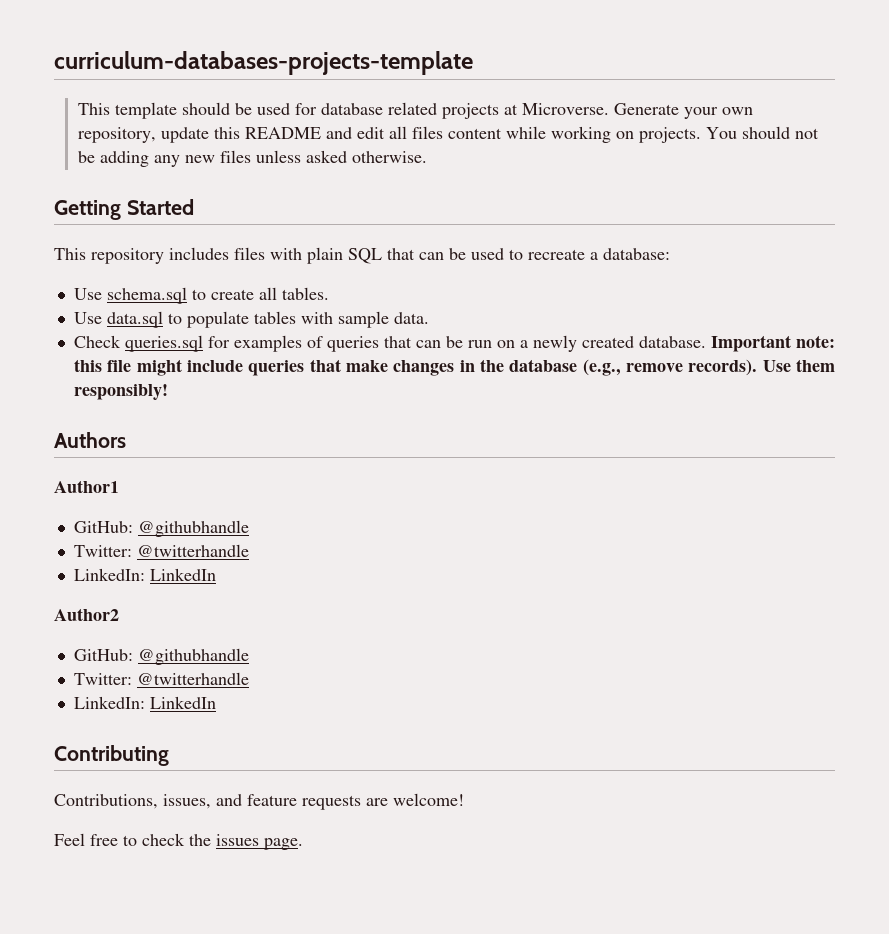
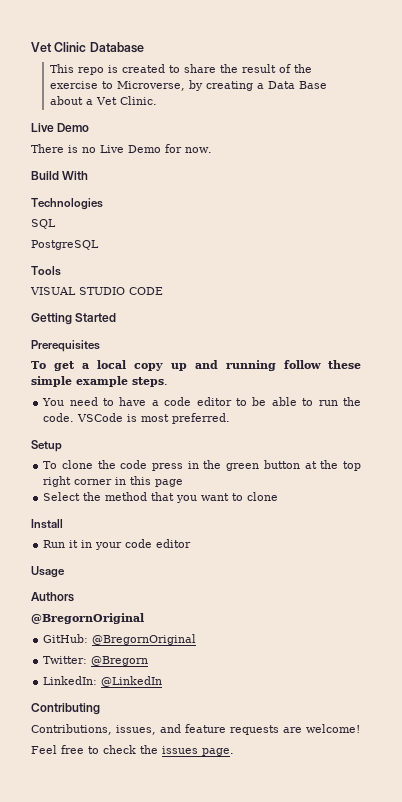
- curriculum-databases-projects-template
- This template should be used for database related projects at Microverse. Generate your own repository, update this README and edit all files content while working on projects. You should not be adding any new files unless asked otherwise.
+ Vet Clinic Database
+ This repo is created to share the result of the exercise to Microverse, by creating a Data Base about a Vet Clinic.
+ Live Demo
+ There is no Live Demo for now.
+ Build With
+ Technologies
+ SQL
+ PostgreSQL
+ Tools
+ VISUAL STUDIO CODE
  Getting Started
- This repository includes files with plain SQL that can be used to recreate a database:
- Use schema.sql to create all tables.
- Use data.sql to populate tables with sample data.
- Check queries.sql for examples of queries that can be run on a newly created database. Important note: this file might include queries that make changes in the database (e.g., remove records). Use them responsibly!
+ Prerequisites
+ To get a local copy up and running follow these simple example steps.
+ You need to have a code editor to be able to run the code. VSCode is most preferred.
+ Setup
+ To clone the code press in the green button at the top right corner in this page
+ Select the method that you want to clone
+ Install
+ Run it in your code editor
+ Usage
  Authors
- Author1
- GitHub: @githubhandle
- Twitter: @twitterhandle
- LinkedIn: LinkedIn
- Author2
- GitHub: @githubhandle
- Twitter: @twitterhandle
- LinkedIn: LinkedIn
+ @BregornOriginal
+ GitHub: @BregornOriginal
+ Twitter: @Bregorn
+ LinkedIn: @LinkedIn

